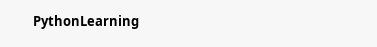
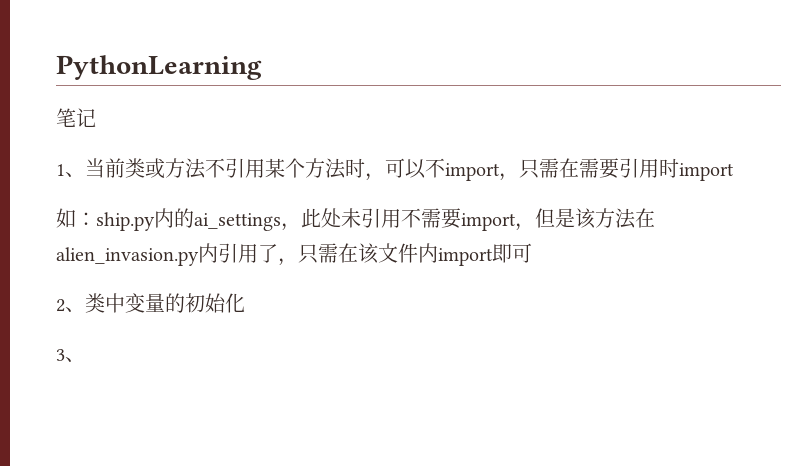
+ 笔记
+ 1、当前类或方法不引用某个方法时，可以不import，只需在需要引用时import
+ 如：ship.py内的ai_settings，此处未引用不需要import，但是该方法在alien_invasion.py内引用了，只需在该文件内import即可
+ 2、类中变量的初始化
+ 3、

